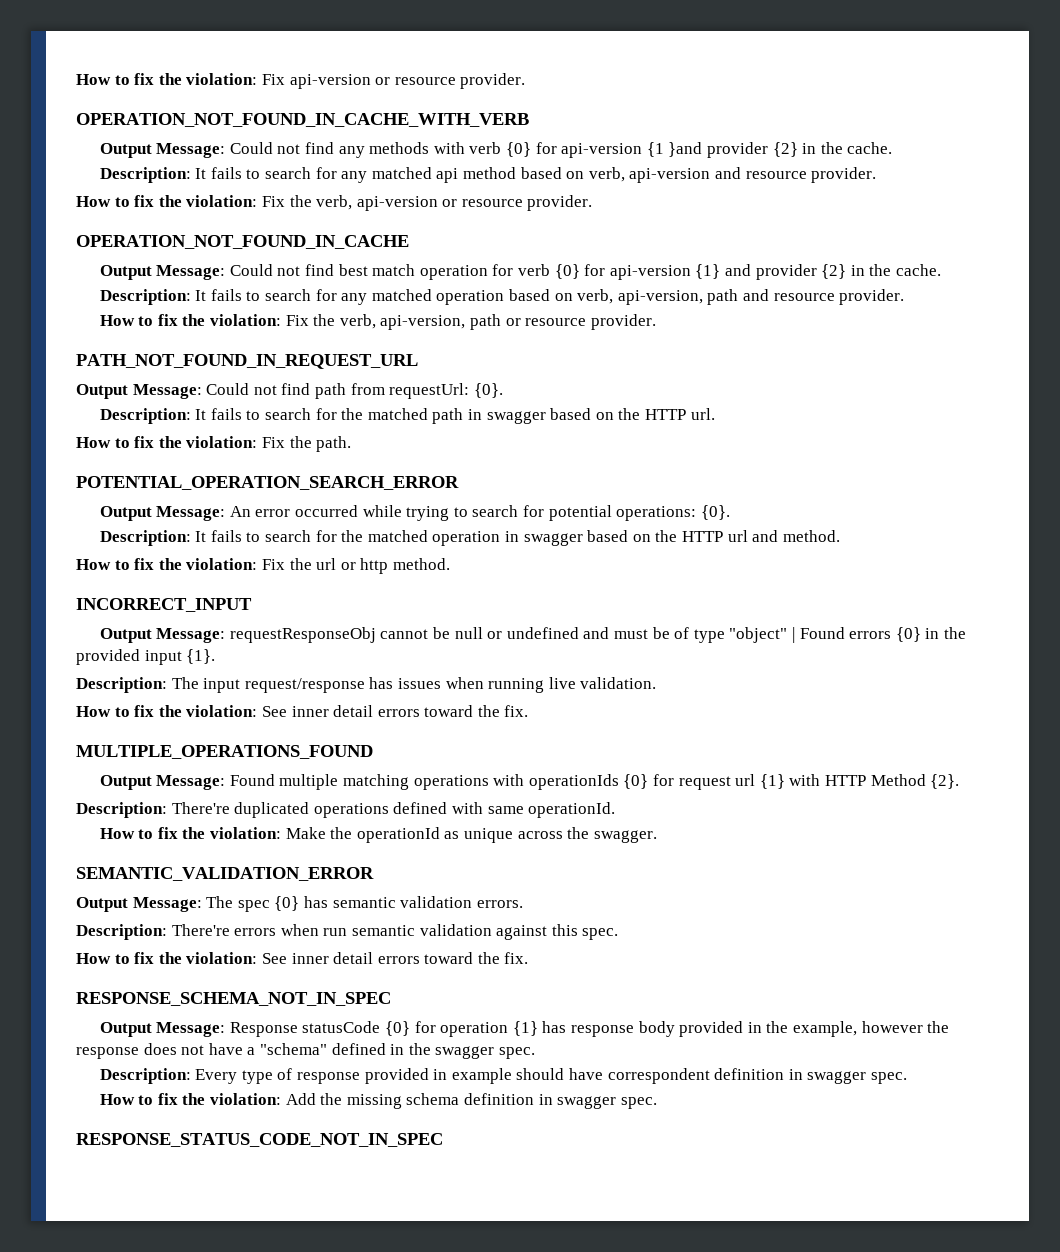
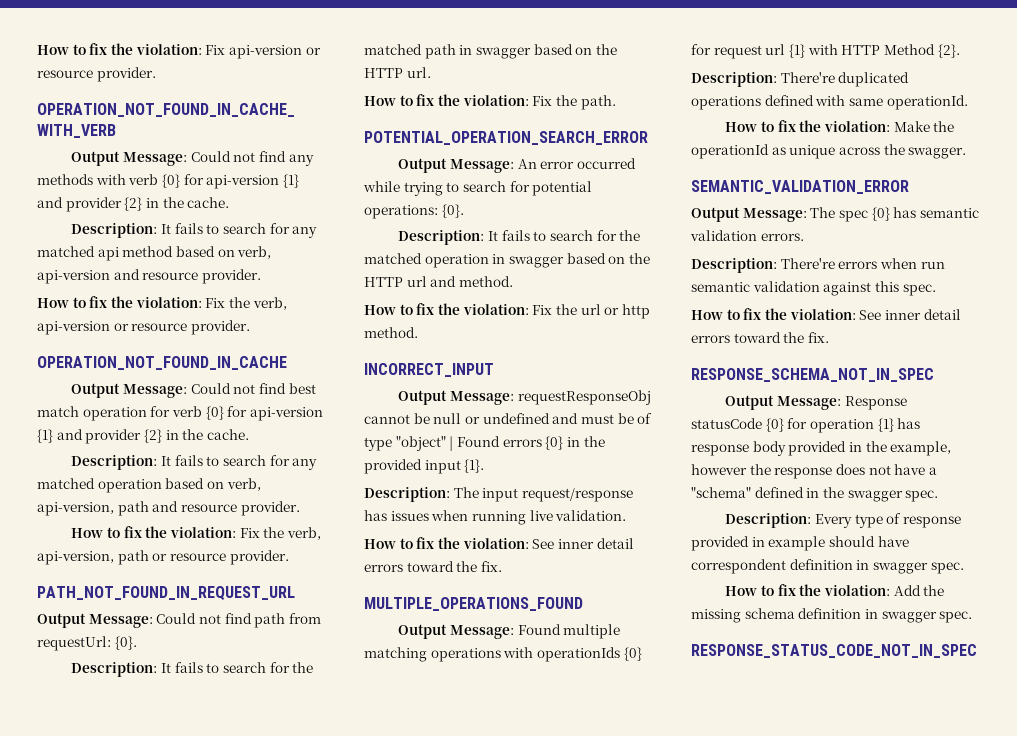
- Output Message: Could not find any methods with verb {0} for api-version {1 }and provider {2} in the cache.
+ Output Message: Could not find any methods with verb {0} for api-version {1} and provider {2} in the cache.

